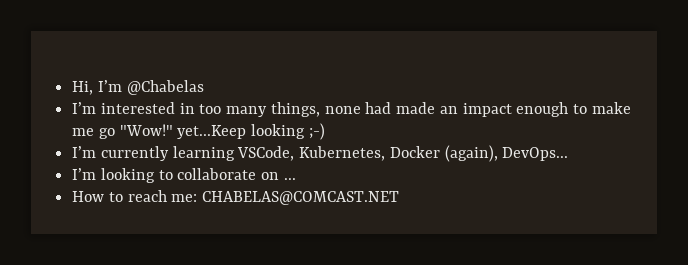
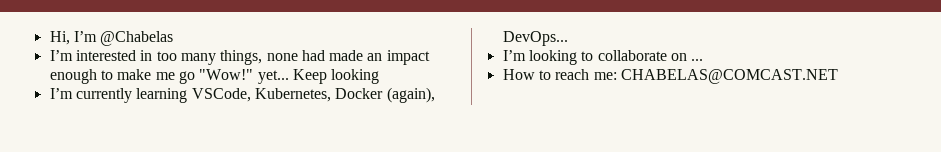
- I’m interested in too many things, none had made an impact enough to make me go "Wow!" yet...Keep looking ;-)
+ I’m interested in too many things, none had made an impact enough to make me go "Wow!" yet... Keep looking

